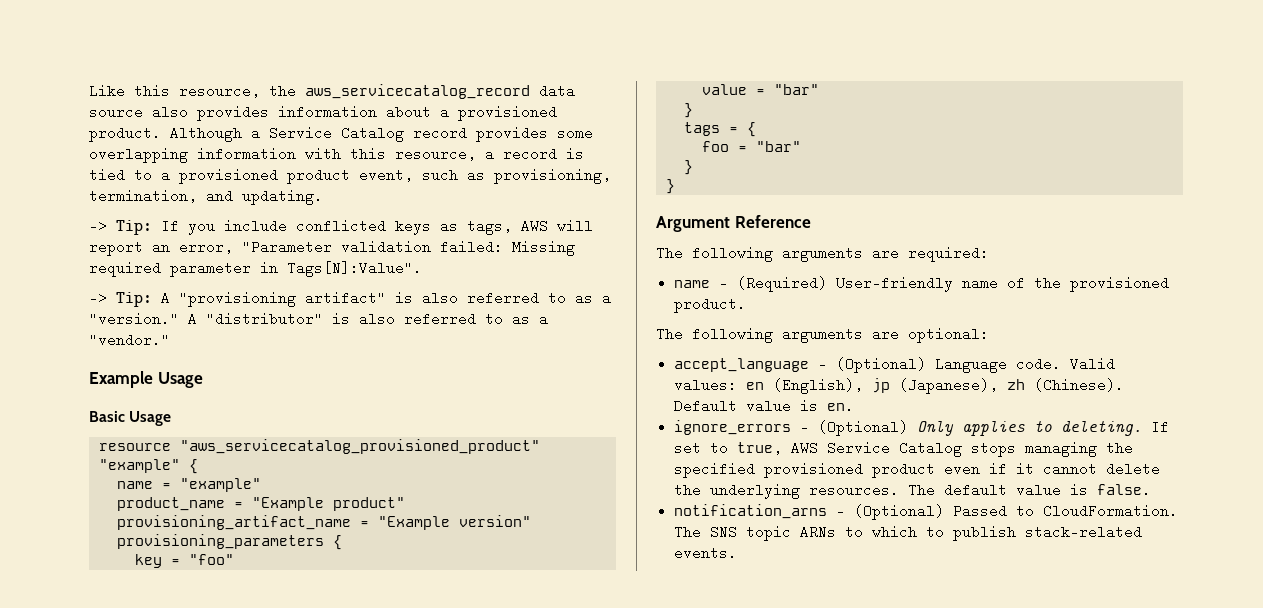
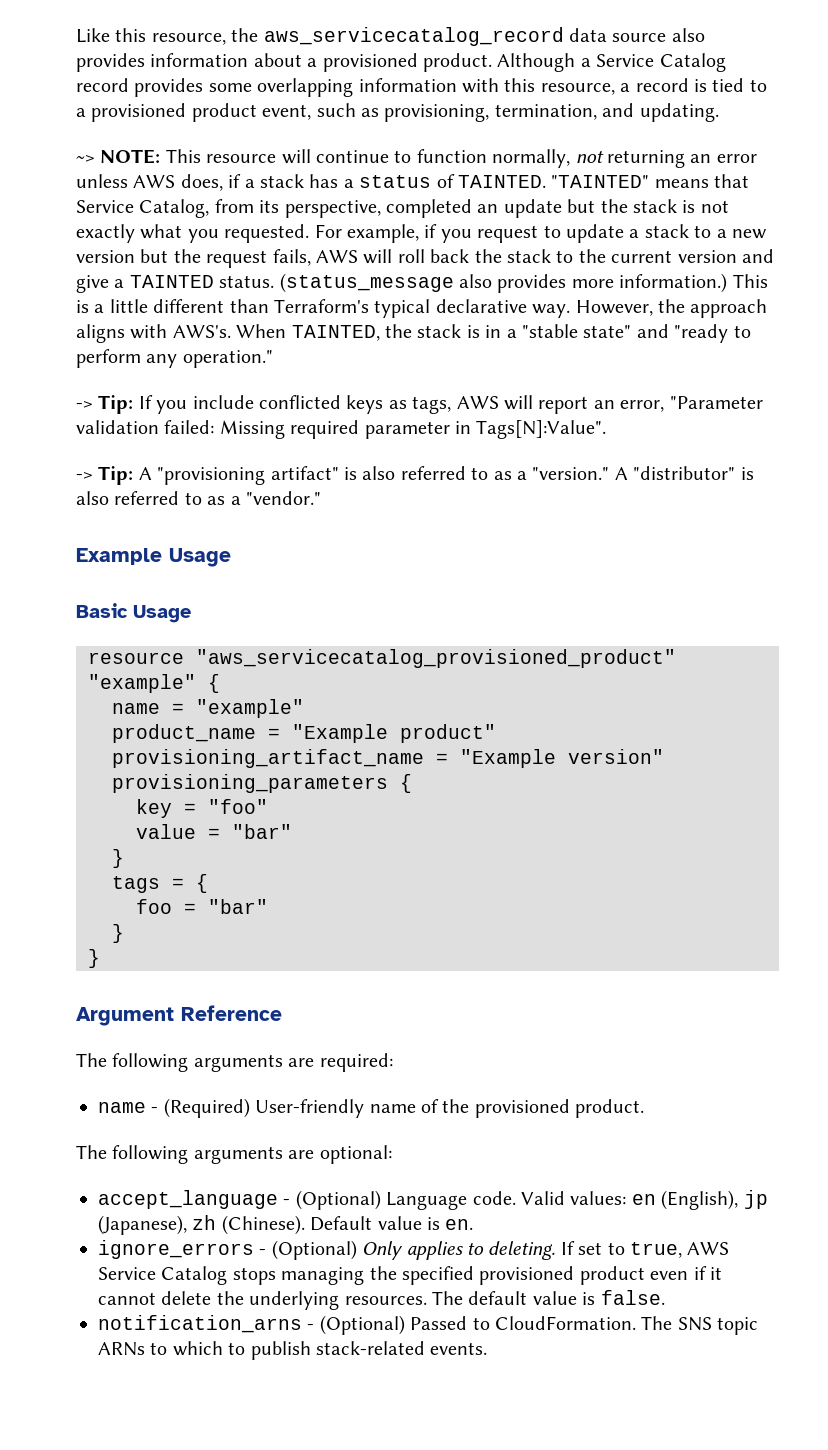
+ ~> NOTE: This resource will continue to function normally, not returning an error unless AWS does, if a stack has a status of TAINTED. "TAINTED" means that Service Catalog, from its perspective, completed an update but the stack is not exactly what you requested. For example, if you request to update a stack to a new version but the request fails, AWS will roll back the stack to the current version and give a TAINTED status. (status_message also provides more information.) This is a little different than Terraform's typical declarative way. However, the approach aligns with AWS's. When TAINTED, the stack is in a "stable state" and "ready to perform any operation."

